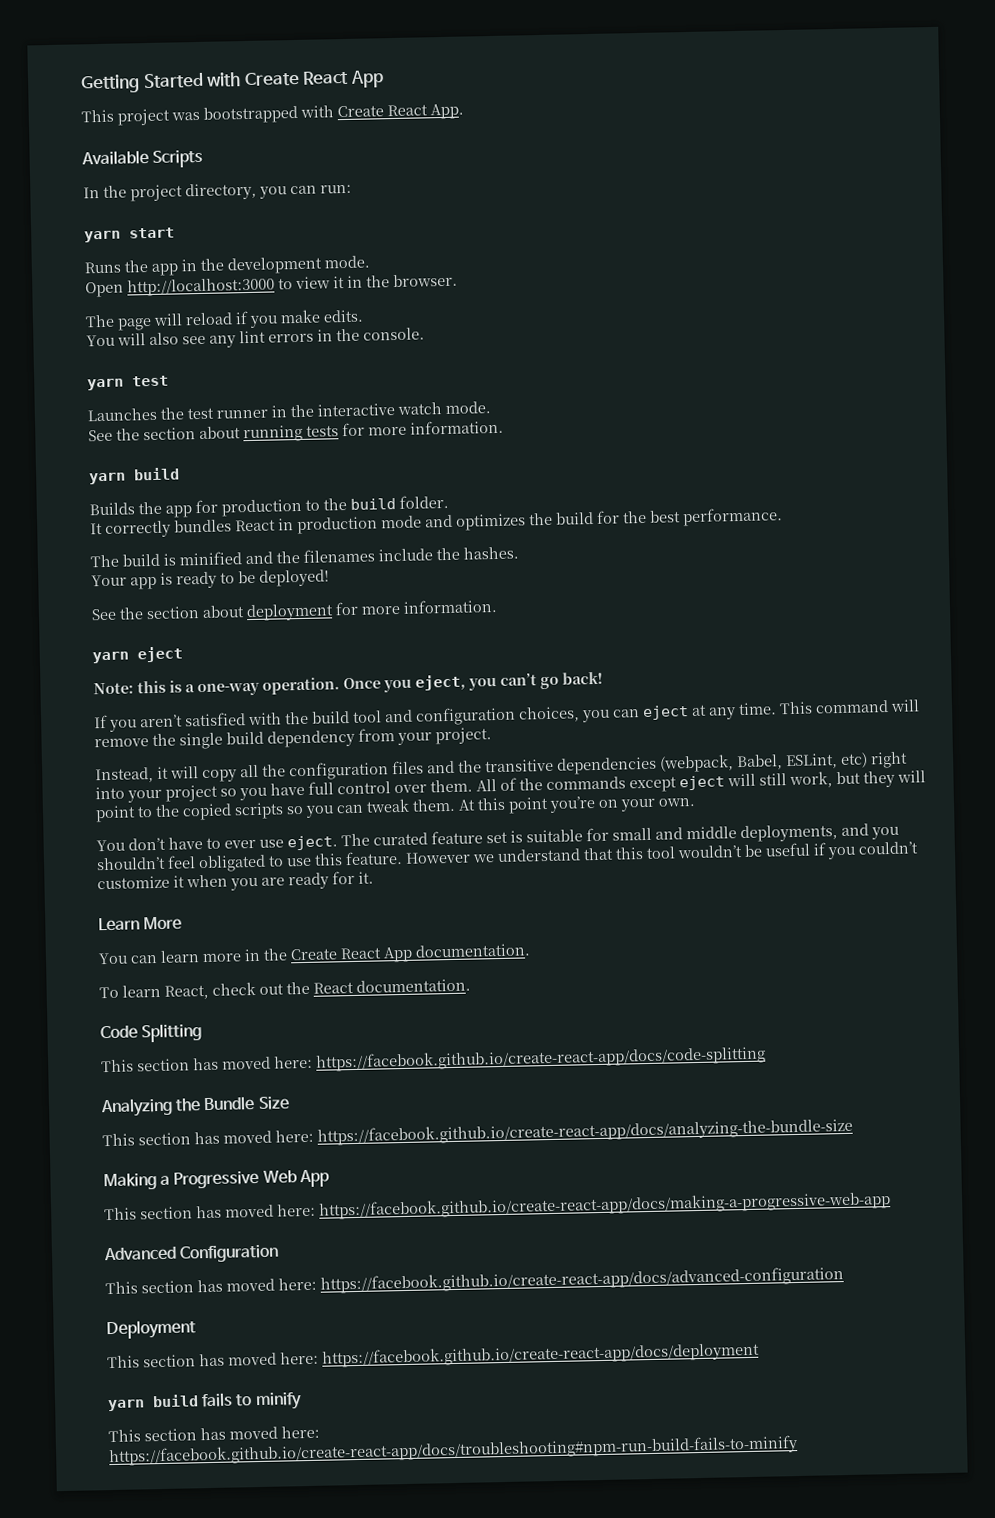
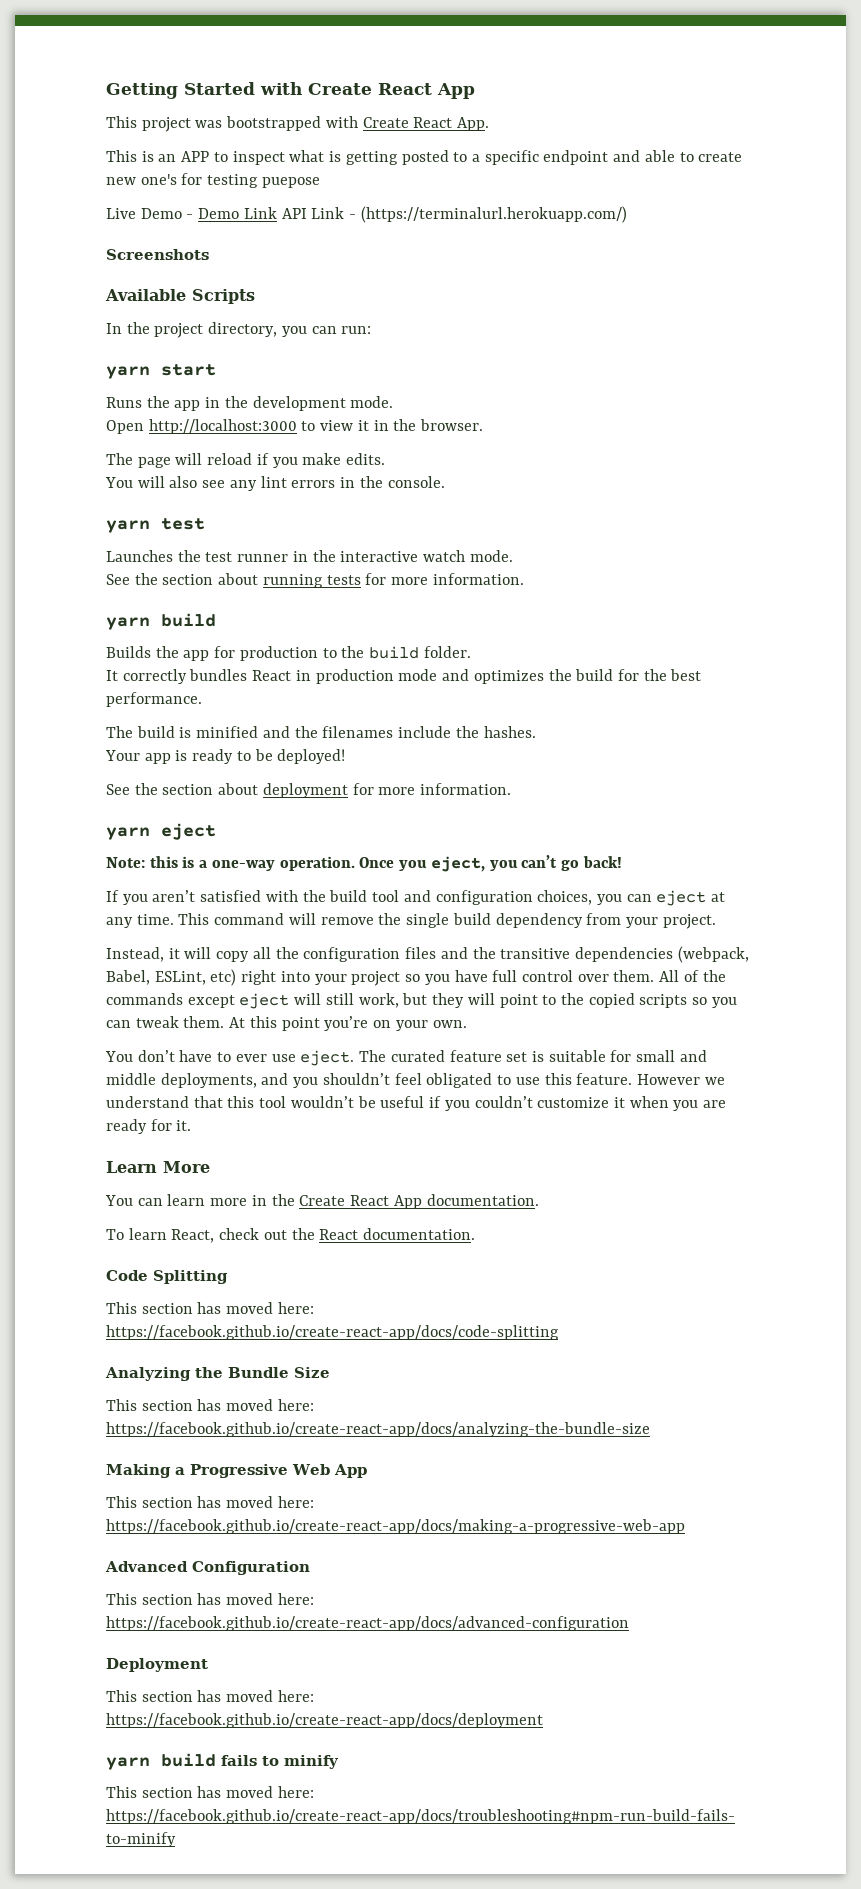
+ This is an APP to inspect what is getting posted to a specific endpoint and able to create new one's for testing puepose
+ Live Demo - Demo Link API Link - (https://terminalurl.herokuapp.com/)
+ Screenshots

